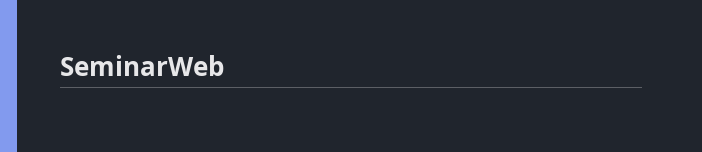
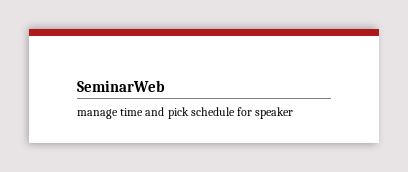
+ manage time and pick schedule for speaker

